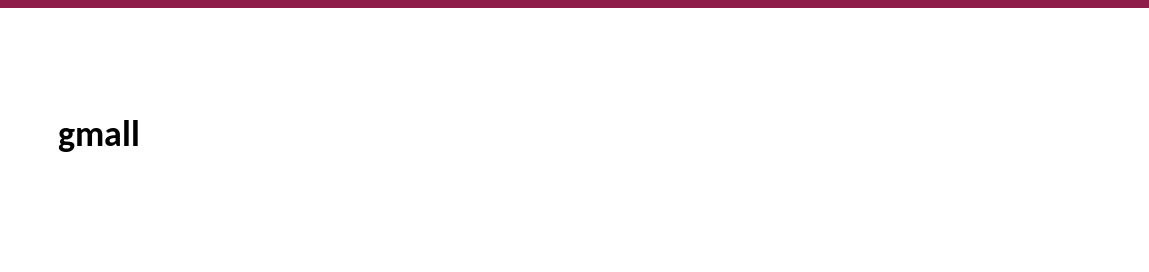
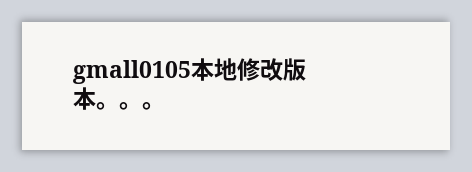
- gmall
+ gmall0105本地修改版本。。。

